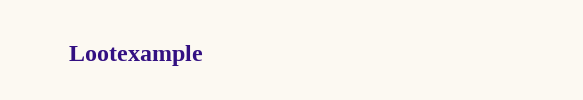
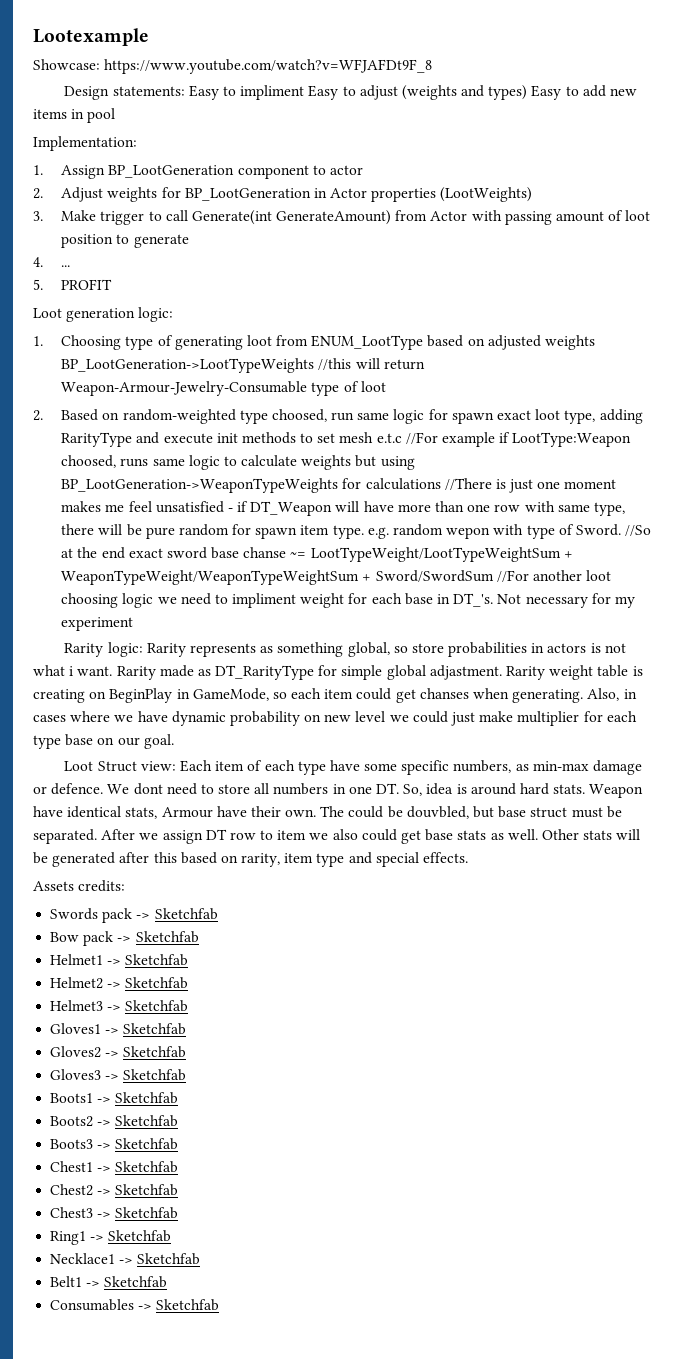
+ Showcase: https://www.youtube.com/watch?v=WFJAFDt9F_8
+ Design statements: Easy to impliment Easy to adjust (weights and types) Easy to add new items in pool
+ Implementation:
+ 1. Assign BP_LootGeneration component to actor
+ 2. Adjust weights for BP_LootGeneration in Actor properties (LootWeights)
+ 3. Make trigger to call Generate(int GenerateAmount) from Actor with passing amount of loot position to generate
+ 4. ...
+ 5. PROFIT
+ Loot generation logic:
+ 1. Choosing type of generating loot from ENUM_LootType based on adjusted weights BP_LootGeneration->LootTypeWeights //this will return Weapon-Armour-Jewelry-Consumable type of loot
+ 2. Based on random-weighted type choosed, run same logic for spawn exact loot type, adding RarityType and execute init methods to set mesh e.t.c //For example if LootType:Weapon choosed, runs same logic to calculate weights but using BP_LootGeneration->WeaponTypeWeights for calculations //There is just one moment makes me feel unsatisfied - if DT_Weapon will have more than one row with same type, there will be pure random for spawn item type. e.g. random wepon with type of Sword. //So at the end exact sword base chanse ~= LootTypeWeight/LootTypeWeightSum + WeaponTypeWeight/WeaponTypeWeightSum + Sword/SwordSum //For another loot choosing logic we need to impliment weight for each base in DT_'s. Not necessary for my experiment
+ Rarity logic: Rarity represents as something global, so store probabilities in actors is not what i want. Rarity made as DT_RarityType for simple global adjastment. Rarity weight table is creating on BeginPlay in GameMode, so each item could get chanses when generating. Also, in cases where we have dynamic probability on new level we could just make multiplier for each type base on our goal.
+ Loot Struct view: Each item of each type have some specific numbers, as min-max damage or defence. We dont need to store all numbers in one DT. So, idea is around hard stats. Weapon have identical stats, Armour have their own. The could be douvbled, but base struct must be separated. After we assign DT row to item we also could get base stats as well. Other stats will be generated after this based on rarity, item type and special effects.
+ Assets credits:
+ Swords pack -> Sketchfab
+ Bow pack -> Sketchfab
+ Helmet1 -> Sketchfab
+ Helmet2 -> Sketchfab
+ Helmet3 -> Sketchfab
+ Gloves1 -> Sketchfab
+ Gloves2 -> Sketchfab
+ Gloves3 -> Sketchfab
+ Boots1 -> Sketchfab
+ Boots2 -> Sketchfab
+ Boots3 -> Sketchfab
+ Chest1 -> Sketchfab
+ Chest2 -> Sketchfab
+ Chest3 -> Sketchfab
+ Ring1 -> Sketchfab
+ Necklace1 -> Sketchfab
+ Belt1 -> Sketchfab
+ Consumables -> Sketchfab

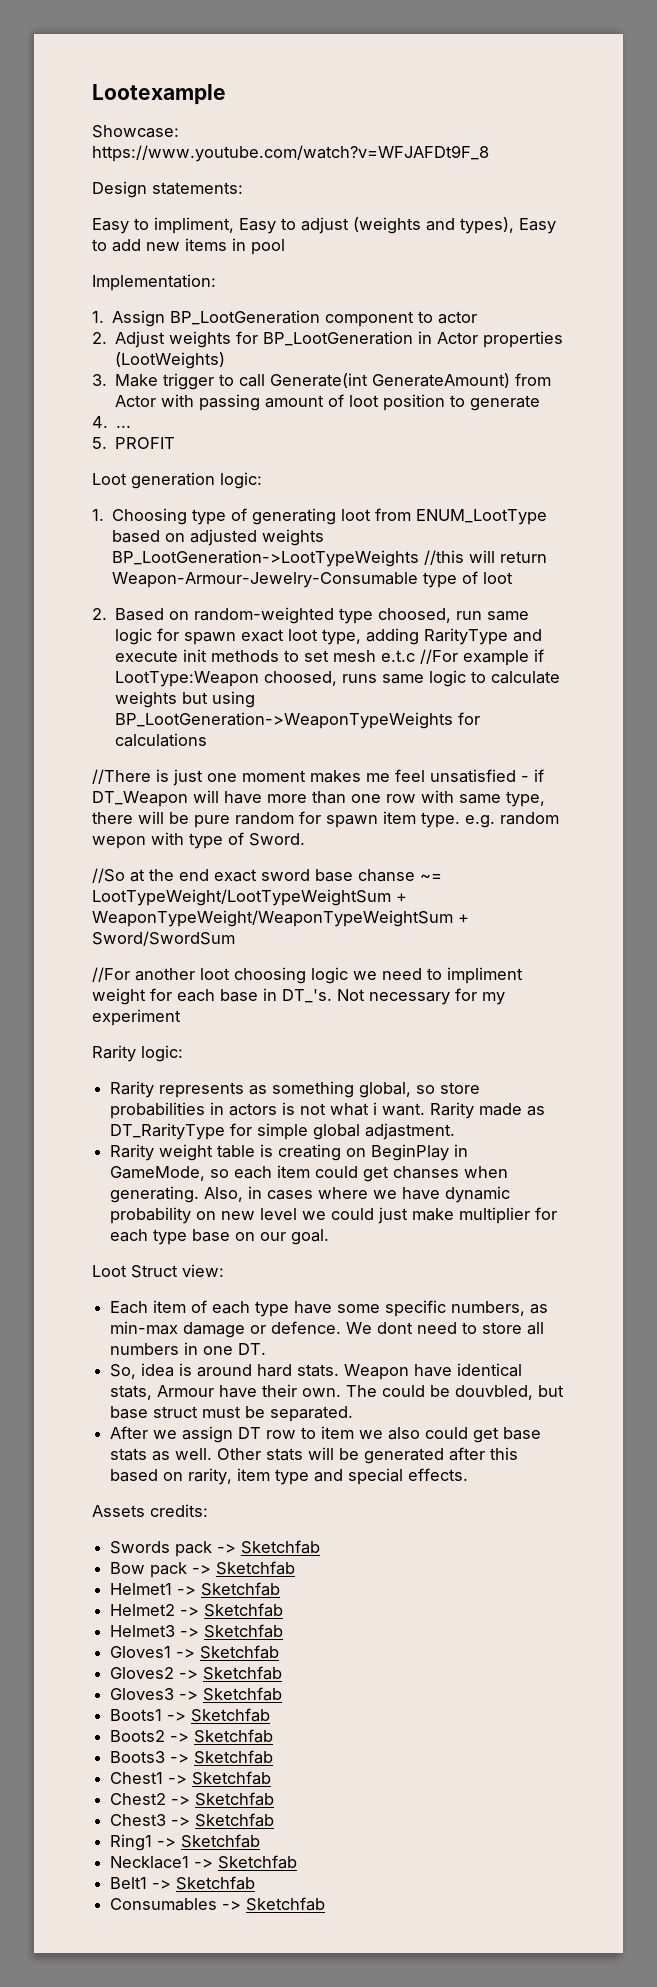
- Design statements: Easy to impliment Easy to adjust (weights and types) Easy to add new items in pool
+ Design statements:
+ Easy to impliment, Easy to adjust (weights and types), Easy to add new items in pool
- 2. Based on random-weighted type choosed, run same logic for spawn exact loot type, adding RarityType and execute init methods to set mesh e.t.c //For example if LootType:Weapon choosed, runs same logic to calculate weights but using BP_LootGeneration->WeaponTypeWeights for calculations //There is just one moment makes me feel unsatisfied - if DT_Weapon will have more than one row with same type, there will be pure random for spawn item type. e.g. random wepon with type of Sword. //So at the end exact sword base chanse ~= LootTypeWeight/LootTypeWeightSum + WeaponTypeWeight/WeaponTypeWeightSum + Sword/SwordSum //For another loot choosing logic we need to impliment weight for each base in DT_'s.
+ 2. Based on random-weighted type choosed, run same logic for spawn exact loot type, adding RarityType and execute init methods to set mesh e.t.c //For example if LootType:Weapon choosed, runs same logic to calculate weights but using BP_LootGeneration->WeaponTypeWeights for calculations
+ //There is just one moment makes me feel unsatisfied - if DT_Weapon will have more than one row with same type, there will be pure random for spawn item type. e.g. random wepon with type of Sword.
+ //So at the end exact sword base chanse ~= LootTypeWeight/LootTypeWeightSum + WeaponTypeWeight/WeaponTypeWeightSum + Sword/SwordSum
+ //For another loot choosing logic we need to impliment weight for each base in DT_'s.
- Rarity logic: Rarity represents as something global, so store probabilities in actors is not what i want.
+ Rarity logic:
+ Rarity represents as something global, so store probabilities in actors is not what i want.
- Rarity made as DT_RarityType for simple global adjastment. Rarity weight table is creating on BeginPlay in GameMode, so each item could get chanses when generating.
+ Rarity made as DT_RarityType for simple global adjastment.
+ Rarity weight table is creating on BeginPlay in GameMode, so each item could get chanses when generating.
- Loot Struct view: Each item of each type have some specific numbers, as min-max damage or defence.
+ Loot Struct view:
+ Each item of each type have some specific numbers, as min-max damage or defence.
- We dont need to store all numbers in one DT. So, idea is around hard stats.
+ We dont need to store all numbers in one DT.
+ So, idea is around hard stats.
- The could be douvbled, but base struct must be separated. After we assign DT row to item we also could get base stats as well.
+ The could be douvbled, but base struct must be separated.
+ After we assign DT row to item we also could get base stats as well.

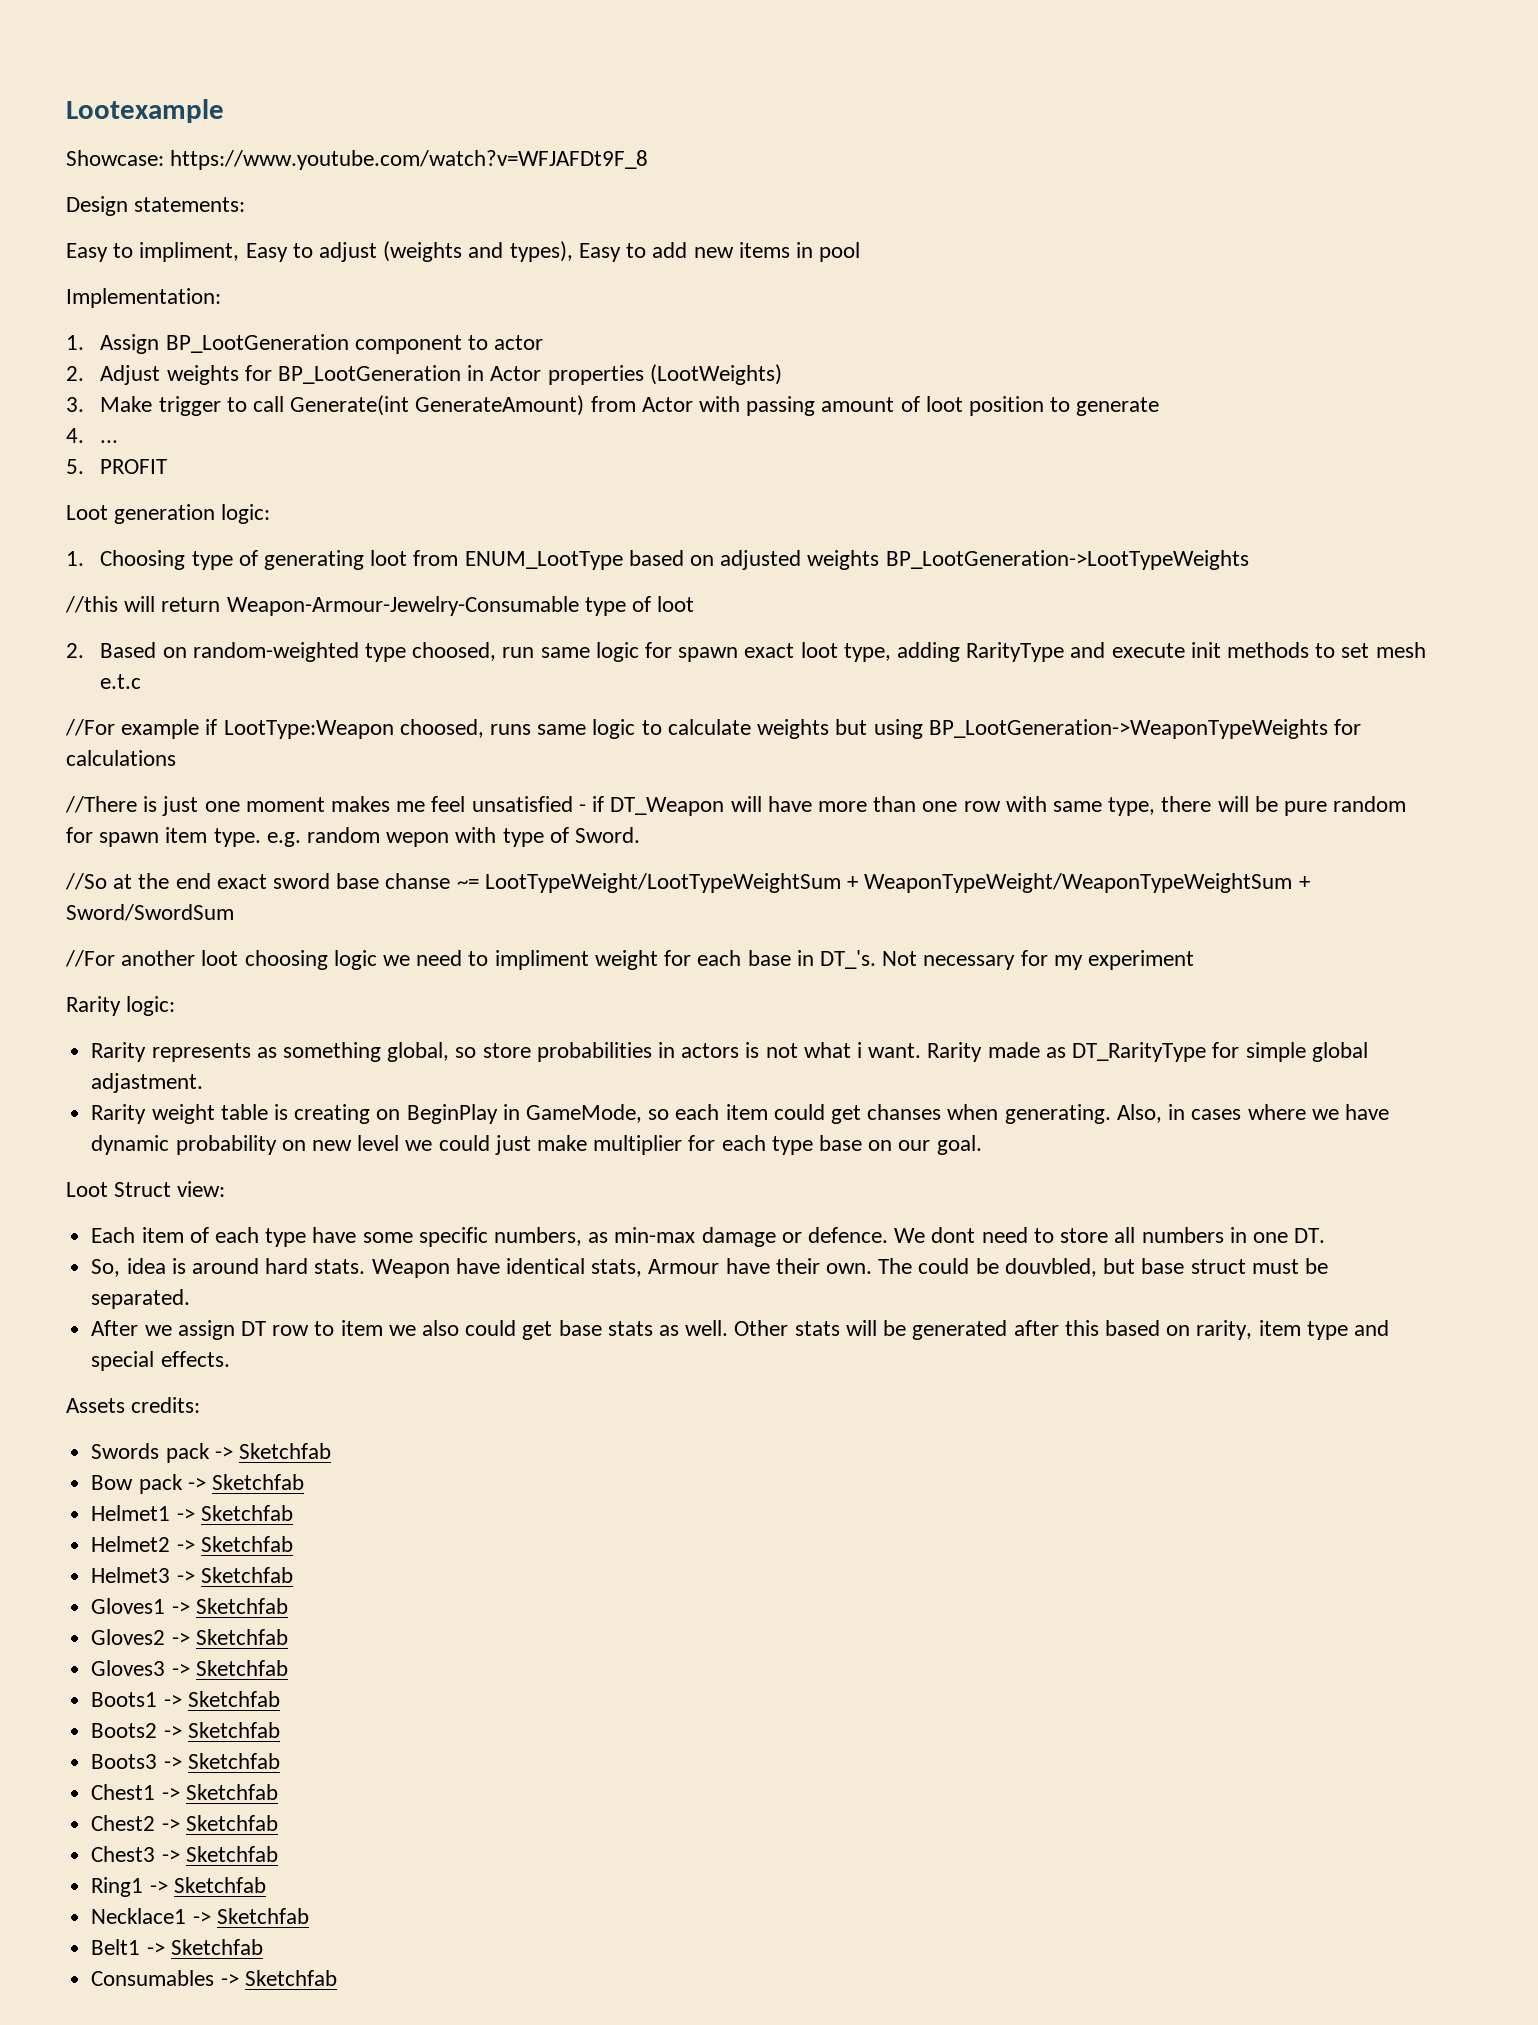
- 1. Choosing type of generating loot from ENUM_LootType based on adjusted weights BP_LootGeneration->LootTypeWeights //this will return Weapon-Armour-Jewelry-Consumable type of loot
+ 1. Choosing type of generating loot from ENUM_LootType based on adjusted weights BP_LootGeneration->LootTypeWeights
+ //this will return Weapon-Armour-Jewelry-Consumable type of loot
- 2. Based on random-weighted type choosed, run same logic for spawn exact loot type, adding RarityType and execute init methods to set mesh e.t.c //For example if LootType:Weapon choosed, runs same logic to calculate weights but using BP_LootGeneration->WeaponTypeWeights for calculations
+ 2. Based on random-weighted type choosed, run same logic for spawn exact loot type, adding RarityType and execute init methods to set mesh e.t.c
+ //For example if LootType:Weapon choosed, runs same logic to calculate weights but using BP_LootGeneration->WeaponTypeWeights for calculations

